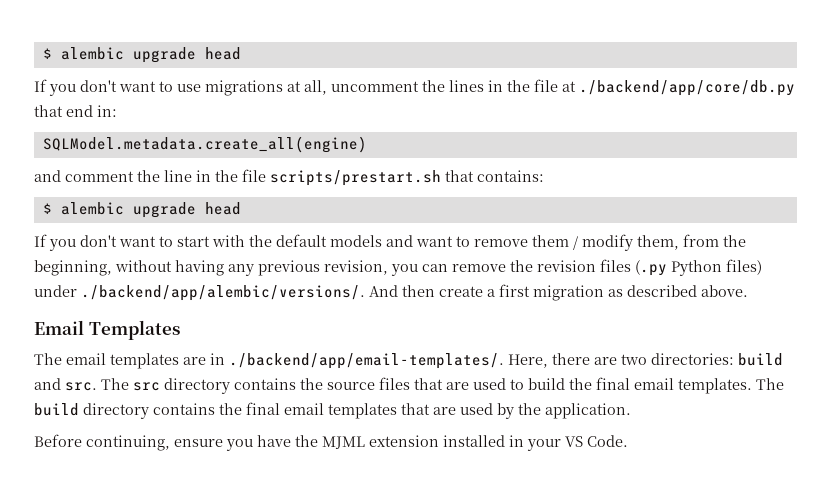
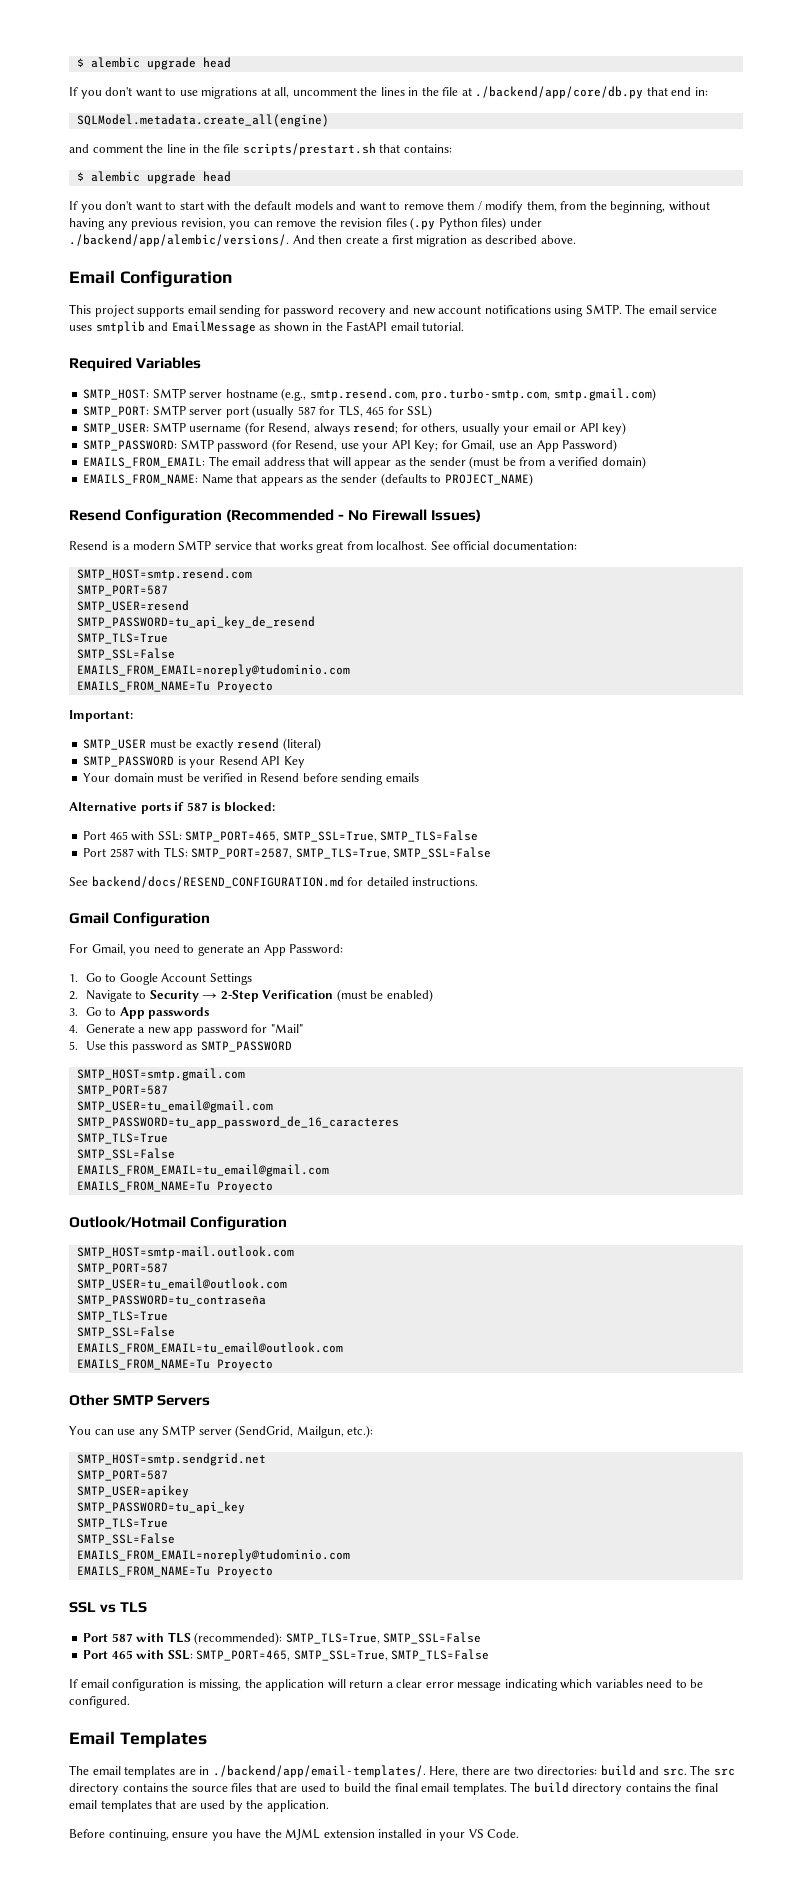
+ Email Configuration
+ This project supports email sending for password recovery and new account notifications using SMTP. The email service uses smtplib and EmailMessage as shown in the FastAPI email tutorial.
+ Required Variables
+ SMTP_HOST: SMTP server hostname (e.g., smtp.resend.com, pro.turbo-smtp.com, smtp.gmail.com)
+ SMTP_PORT: SMTP server port (usually 587 for TLS, 465 for SSL)
+ SMTP_USER: SMTP username (for Resend, always resend; for others, usually your email or API key)
+ SMTP_PASSWORD: SMTP password (for Resend, use your API Key; for Gmail, use an App Password)
+ EMAILS_FROM_EMAIL: The email address that will appear as the sender (must be from a verified domain)
+ EMAILS_FROM_NAME: Name that appears as the sender (defaults to PROJECT_NAME)
+ Resend Configuration (Recommended - No Firewall Issues)
+ Resend is a modern SMTP service that works great from localhost. See official documentation:
+ SMTP_HOST=smtp.resend.com
+ SMTP_PORT=587
+ SMTP_USER=resend
+ SMTP_PASSWORD=tu_api_key_de_resend
+ SMTP_TLS=True
+ SMTP_SSL=False
+ EMAILS_FROM_EMAIL=noreply@tudominio.com
+ EMAILS_FROM_NAME=Tu Proyecto
+ Important:
+ SMTP_USER must be exactly resend (literal)
+ SMTP_PASSWORD is your Resend API Key
+ Your domain must be verified in Resend before sending emails
+ Alternative ports if 587 is blocked:
+ Port 465 with SSL: SMTP_PORT=465, SMTP_SSL=True, SMTP_TLS=False
+ Port 2587 with TLS: SMTP_PORT=2587, SMTP_TLS=True, SMTP_SSL=False
+ See backend/docs/RESEND_CONFIGURATION.md for detailed instructions.
+ Gmail Configuration
+ For Gmail, you need to generate an App Password:
+ 1. Go to Google Account Settings
+ 2. Navigate to Security → 2-Step Verification (must be enabled)
+ 3. Go to App passwords
+ 4. Generate a new app password for "Mail"
+ 5. Use this password as SMTP_PASSWORD
+ SMTP_HOST=smtp.gmail.com
+ SMTP_PORT=587
+ SMTP_USER=tu_email@gmail.com
+ SMTP_PASSWORD=tu_app_password_de_16_caracteres
+ SMTP_TLS=True
+ SMTP_SSL=False
+ EMAILS_FROM_EMAIL=tu_email@gmail.com
+ EMAILS_FROM_NAME=Tu Proyecto
+ Outlook/Hotmail Configuration
+ SMTP_HOST=smtp-mail.outlook.com
+ SMTP_PORT=587
+ SMTP_USER=tu_email@outlook.com
+ SMTP_PASSWORD=tu_contraseña
+ SMTP_TLS=True
+ SMTP_SSL=False
+ EMAILS_FROM_EMAIL=tu_email@outlook.com
+ EMAILS_FROM_NAME=Tu Proyecto
+ Other SMTP Servers
+ You can use any SMTP server (SendGrid, Mailgun, etc.):
+ SMTP_HOST=smtp.sendgrid.net
+ SMTP_PORT=587
+ SMTP_USER=apikey
+ SMTP_PASSWORD=tu_api_key
+ SMTP_TLS=True
+ SMTP_SSL=False
+ EMAILS_FROM_EMAIL=noreply@tudominio.com
+ EMAILS_FROM_NAME=Tu Proyecto
+ SSL vs TLS
+ Port 587 with TLS (recommended): SMTP_TLS=True, SMTP_SSL=False
+ Port 465 with SSL: SMTP_PORT=465, SMTP_SSL=True, SMTP_TLS=False
+ If email configuration is missing, the application will return a clear error message indicating which variables need to be configured.

